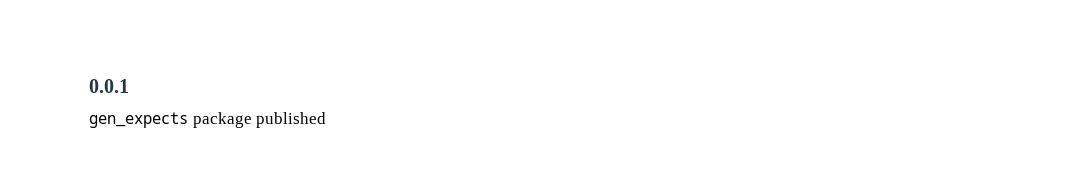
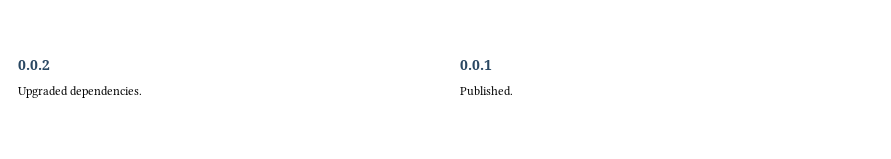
+ 0.0.2
+ Upgraded dependencies.
  0.0.1
- gen_expects package published
+ Published.

